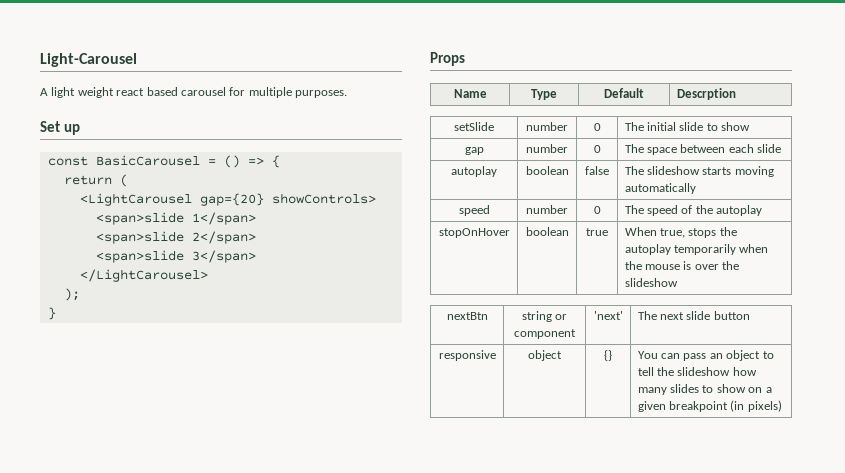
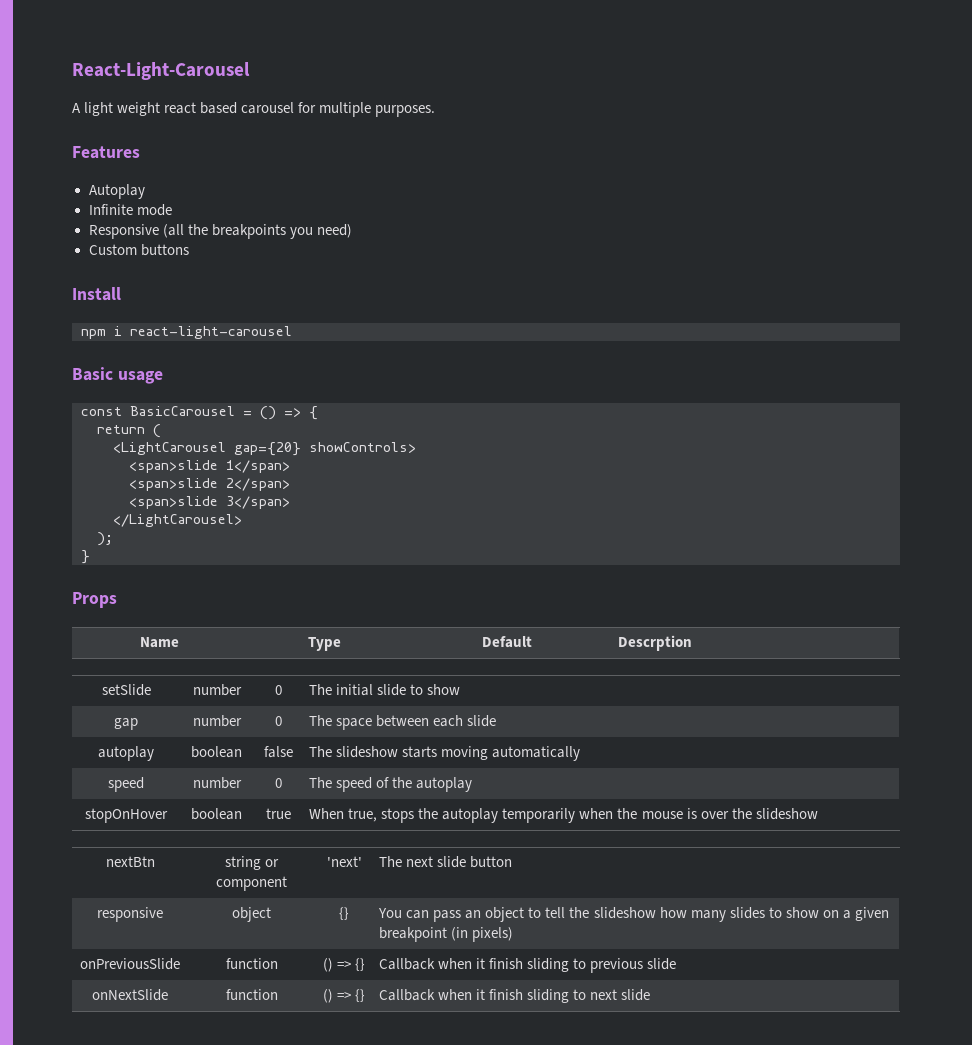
- Light-Carousel
+ React-Light-Carousel
- Set up
+ Features
+ Autoplay
+ Infinite mode
+ Responsive (all the breakpoints you need)
+ Custom buttons
+ Install
+ npm i react-light-carousel
+ Basic usage
+ onPreviousSlide | function | () => {} | Callback when it finish sliding to previous slide
+ onNextSlide | function | () => {} | Callback when it finish sliding to next slide

